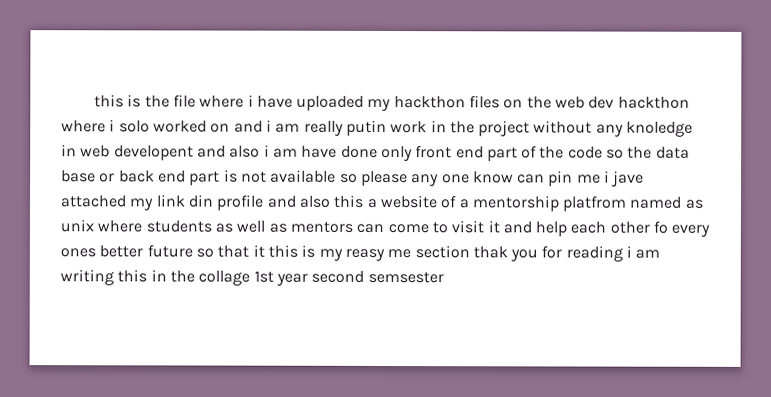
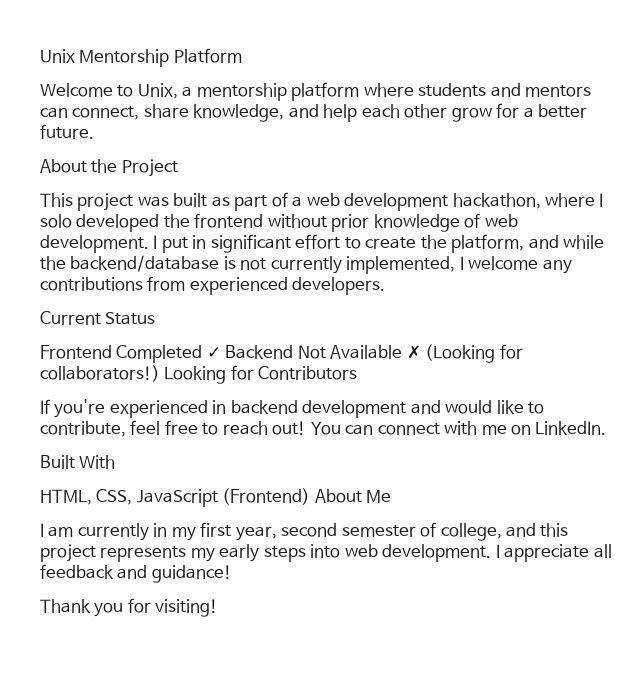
- this is the file where i have uploaded my hackthon files on the web dev hackthon where i solo worked on and i am really putin work in the project without any knoledge in web developent and also i am have done only front end part of the code so the data base or back end part is not available so please any one know can pin me i jave attached my link din profile and also this a website of a mentorship platfrom named as unix where students as well as mentors can come to visit it and help each other fo every ones better future so that it this is my reasy me section thak you for reading i am writing this in the collage 1st year second semsester
+ Unix Mentorship Platform
+ Welcome to Unix, a mentorship platform where students and mentors can connect, share knowledge, and help each other grow for a better future.
+ About the Project
+ This project was built as part of a web development hackathon, where I solo developed the frontend without prior knowledge of web development. I put in significant effort to create the platform, and while the backend/database is not currently implemented, I welcome any contributions from experienced developers.
+ Current Status
+ Frontend Completed ✓ Backend Not Available ✗ (Looking for collaborators!) Looking for Contributors
+ If you're experienced in backend development and would like to contribute, feel free to reach out! You can connect with me on LinkedIn.
+ Built With
+ HTML, CSS, JavaScript (Frontend) About Me
+ I am currently in my first year, second semester of college, and this project represents my early steps into web development. I appreciate all feedback and guidance!
+ Thank you for visiting!

